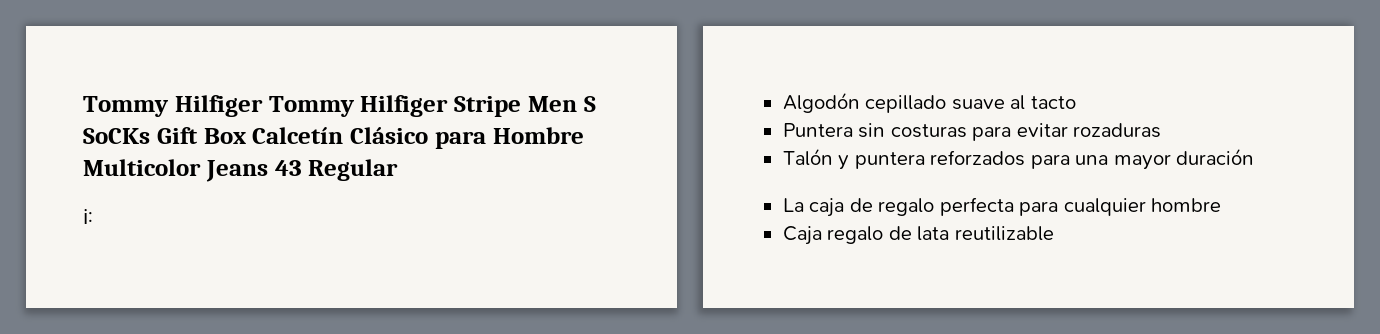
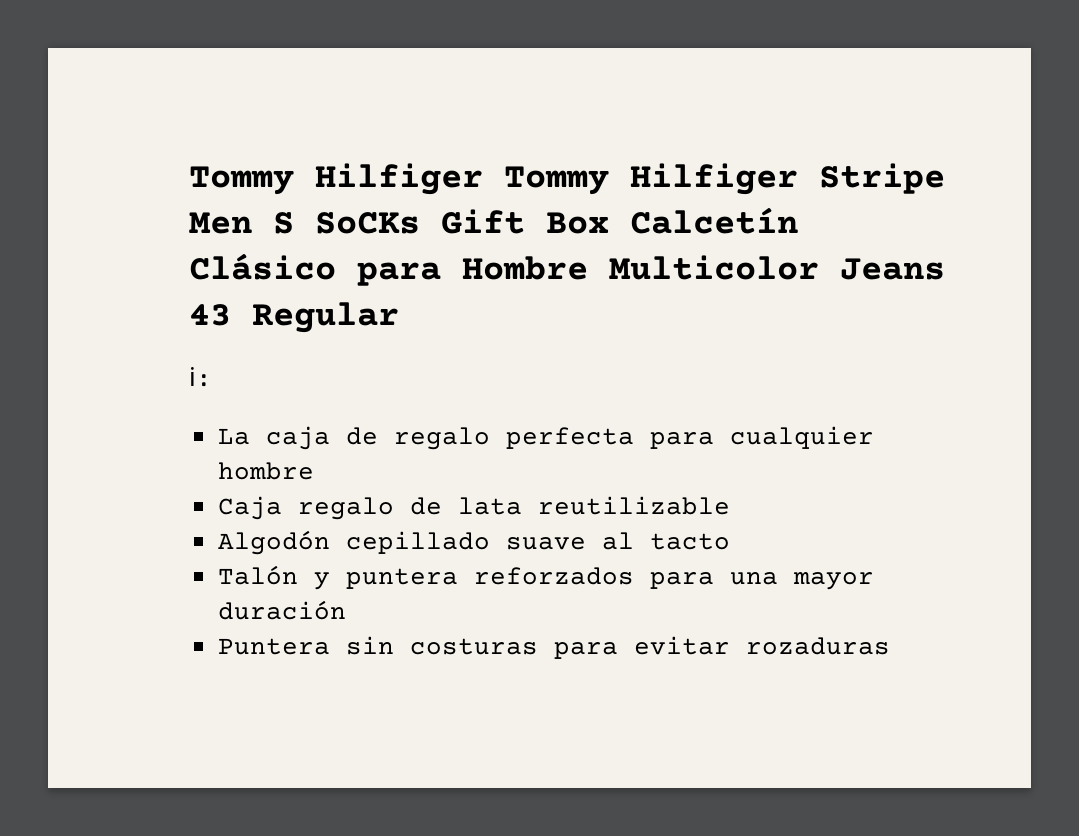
- Algodón cepillado suave al tacto
- Puntera sin costuras para evitar rozaduras
- Talón y puntera reforzados para una mayor duración
+ Algodón cepillado suave al tacto
+ Talón y puntera reforzados para una mayor duración
+ Puntera sin costuras para evitar rozaduras

